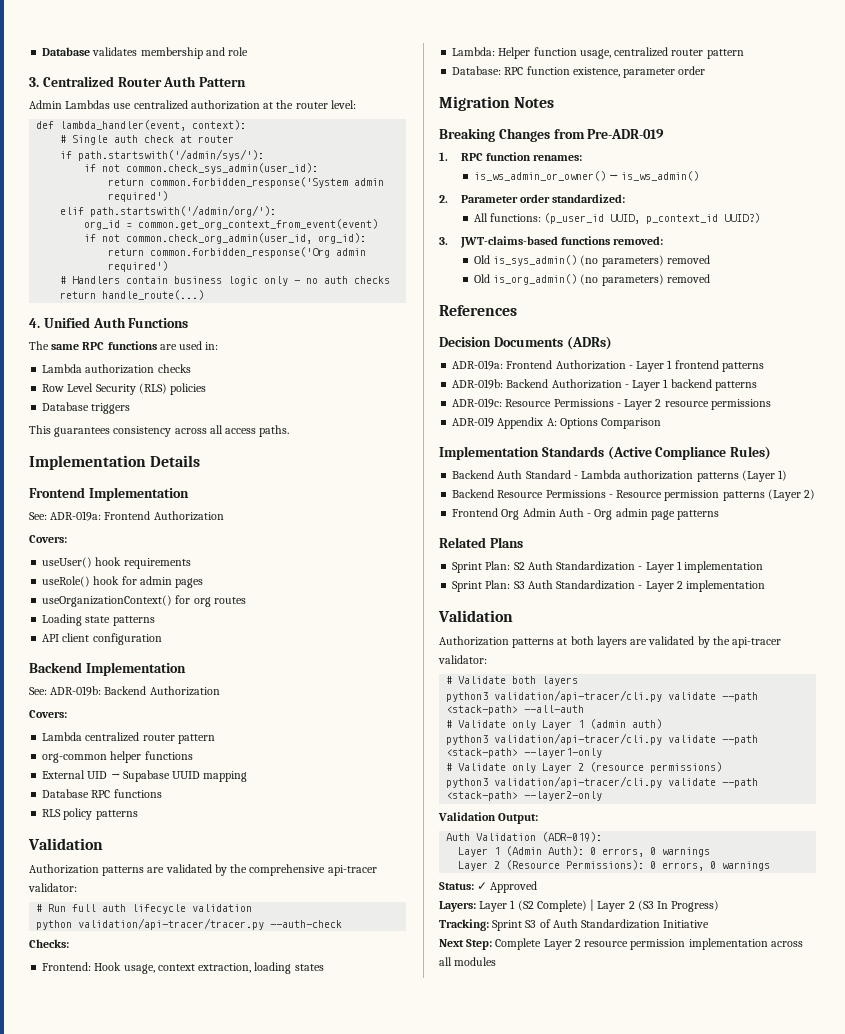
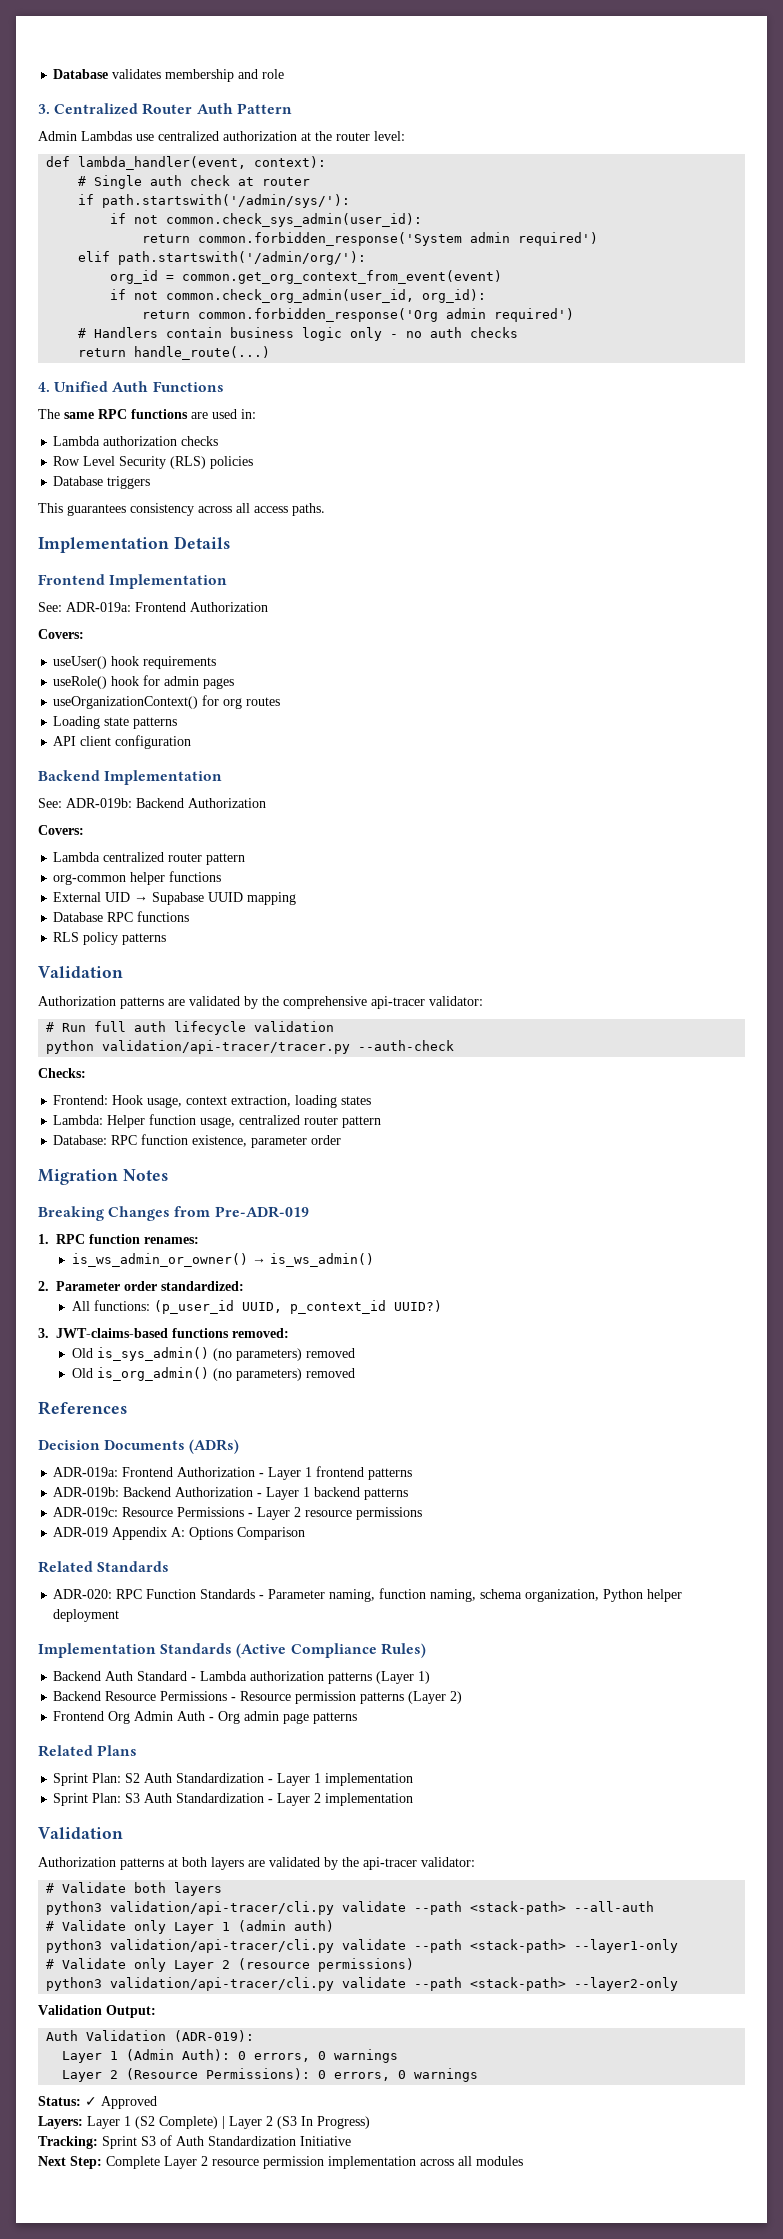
+ Related Standards
+ ADR-020: RPC Function Standards - Parameter naming, function naming, schema organization, Python helper deployment

